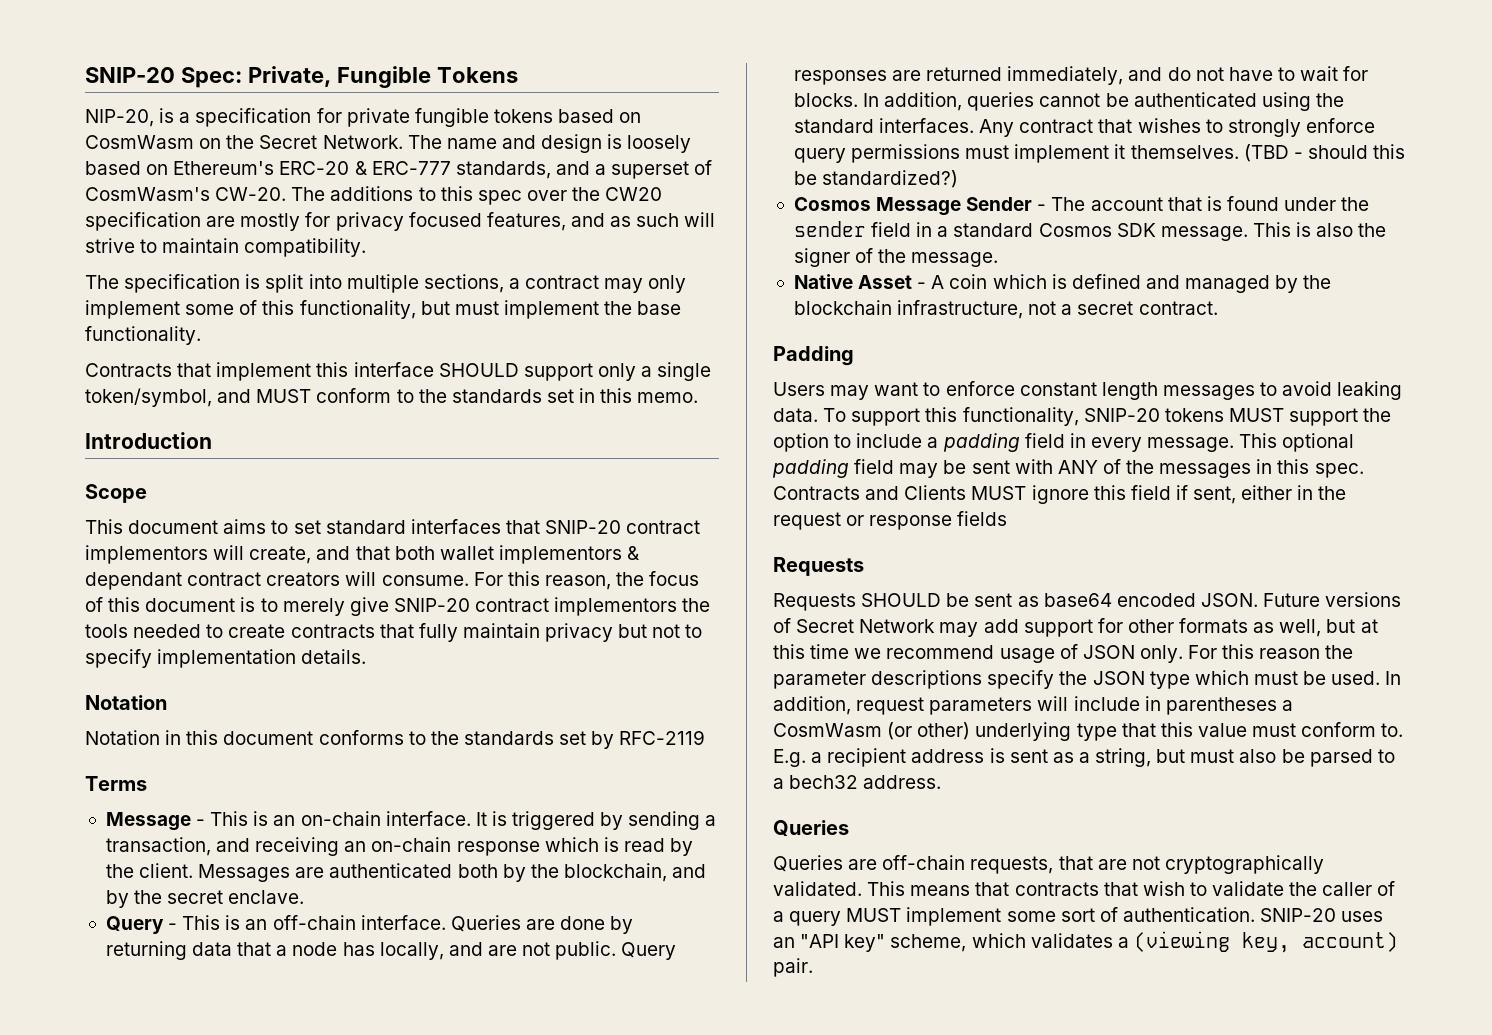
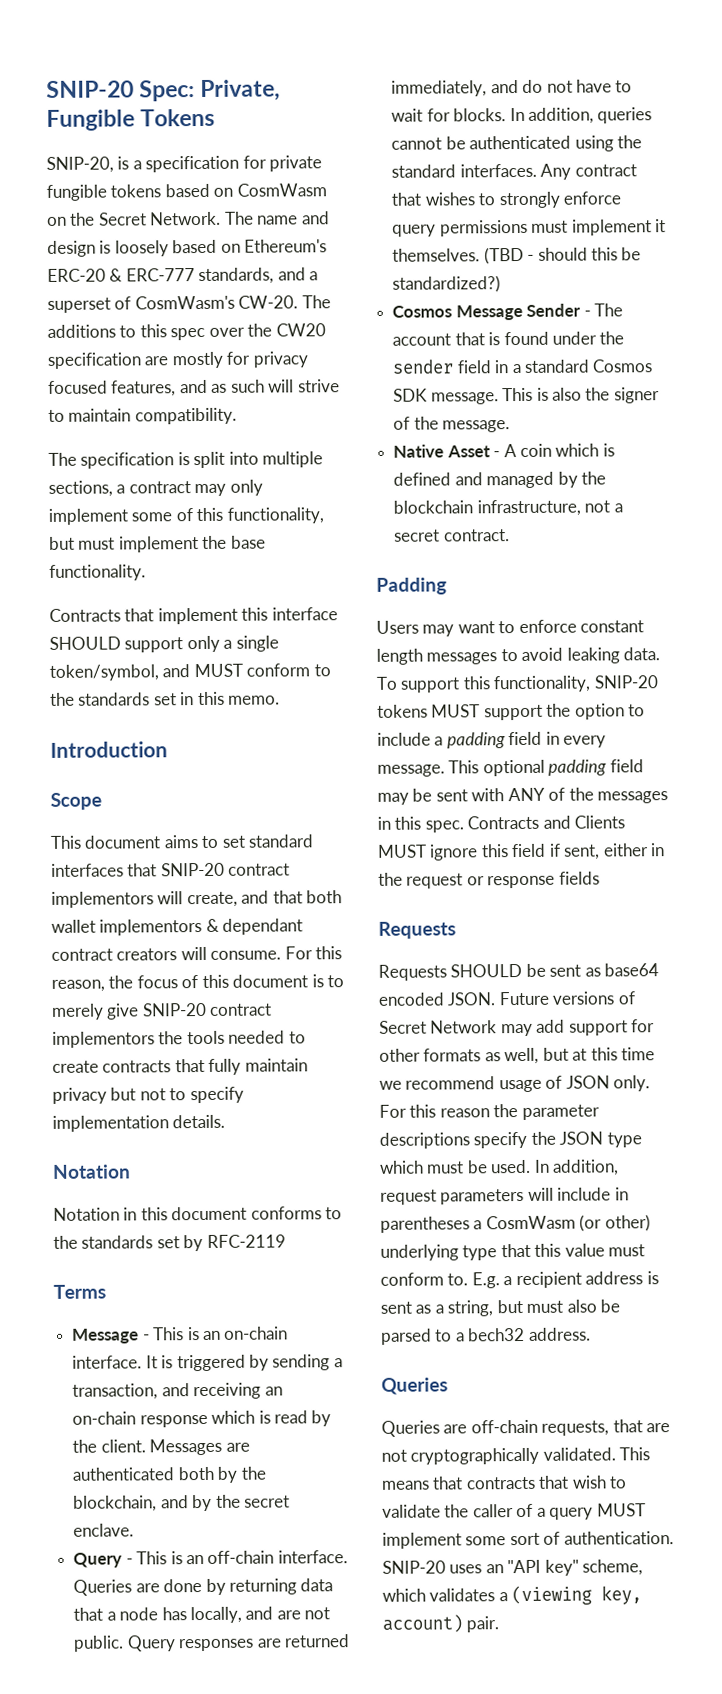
- NIP-20, is a specification for private fungible tokens based on CosmWasm on the Secret Network.
+ SNIP-20, is a specification for private fungible tokens based on CosmWasm on the Secret Network.

